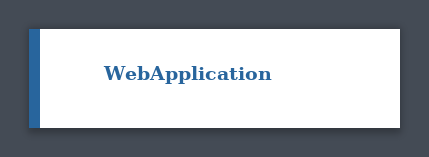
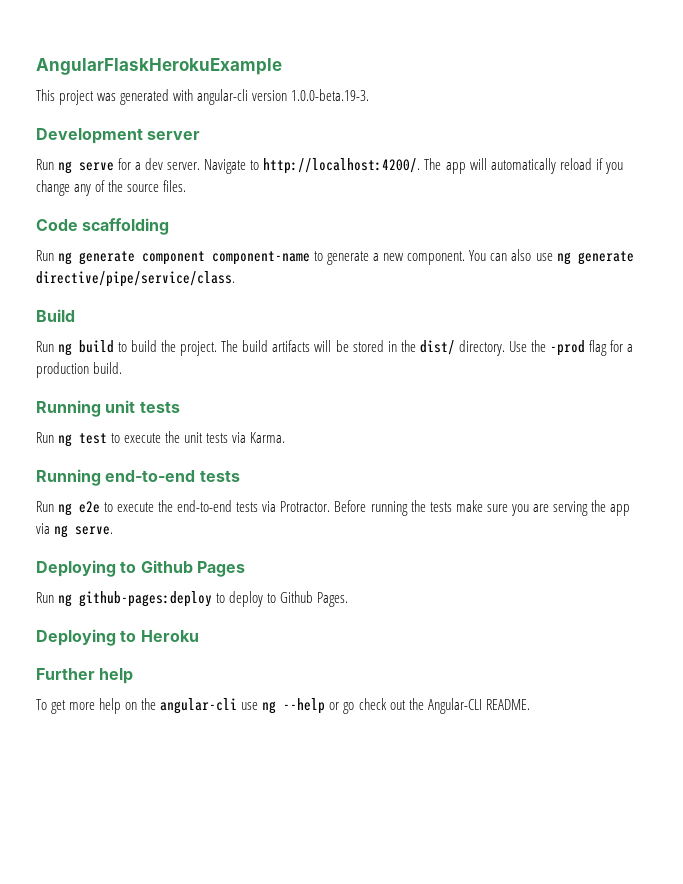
- WebApplication
+ AngularFlaskHerokuExample
+ This project was generated with angular-cli version 1.0.0-beta.19-3.
+ Development server
+ Run ng serve for a dev server. Navigate to http://localhost:4200/. The app will automatically reload if you change any of the source files.
+ Code scaffolding
+ Run ng generate component component-name to generate a new component. You can also use ng generate directive/pipe/service/class.
+ Build
+ Run ng build to build the project. The build artifacts will be stored in the dist/ directory. Use the -prod flag for a production build.
+ Running unit tests
+ Run ng test to execute the unit tests via Karma.
+ Running end-to-end tests
+ Run ng e2e to execute the end-to-end tests via Protractor. Before running the tests make sure you are serving the app via ng serve.
+ Deploying to Github Pages
+ Run ng github-pages:deploy to deploy to Github Pages.
+ Deploying to Heroku
+ Further help
+ To get more help on the angular-cli use ng --help or go check out the Angular-CLI README.

